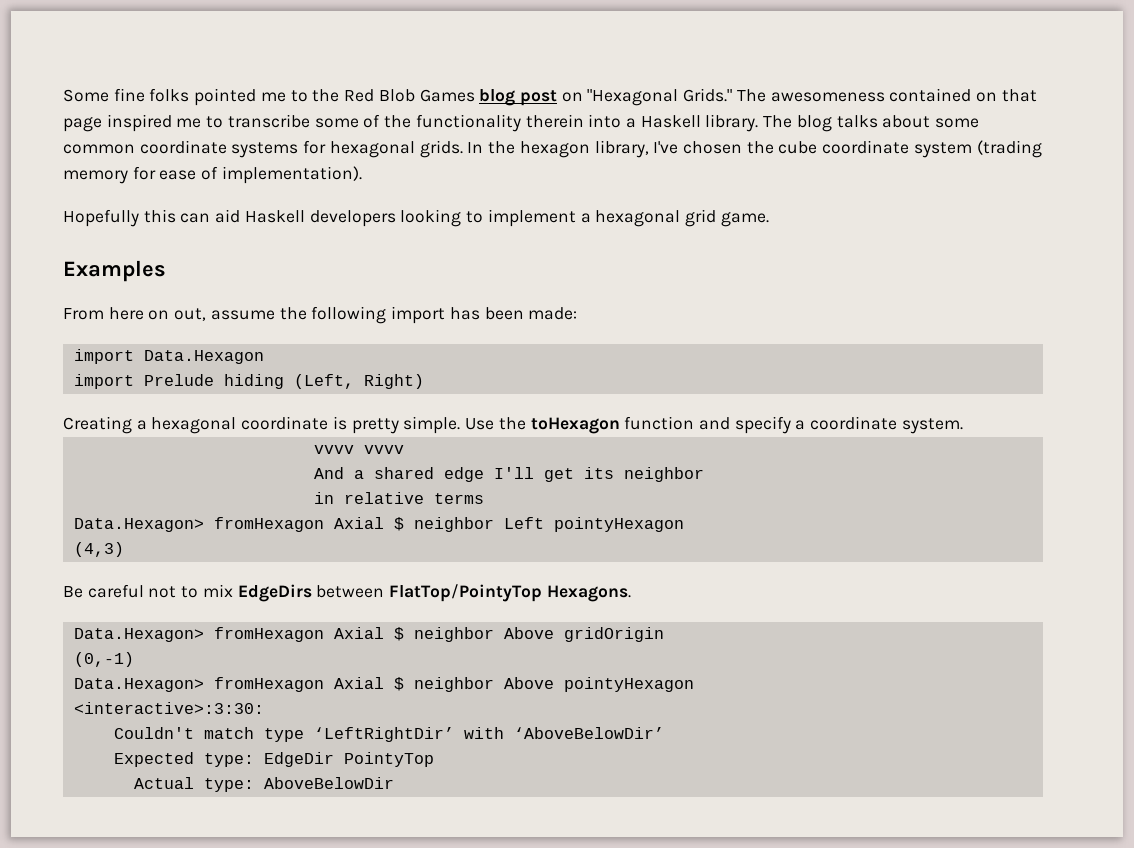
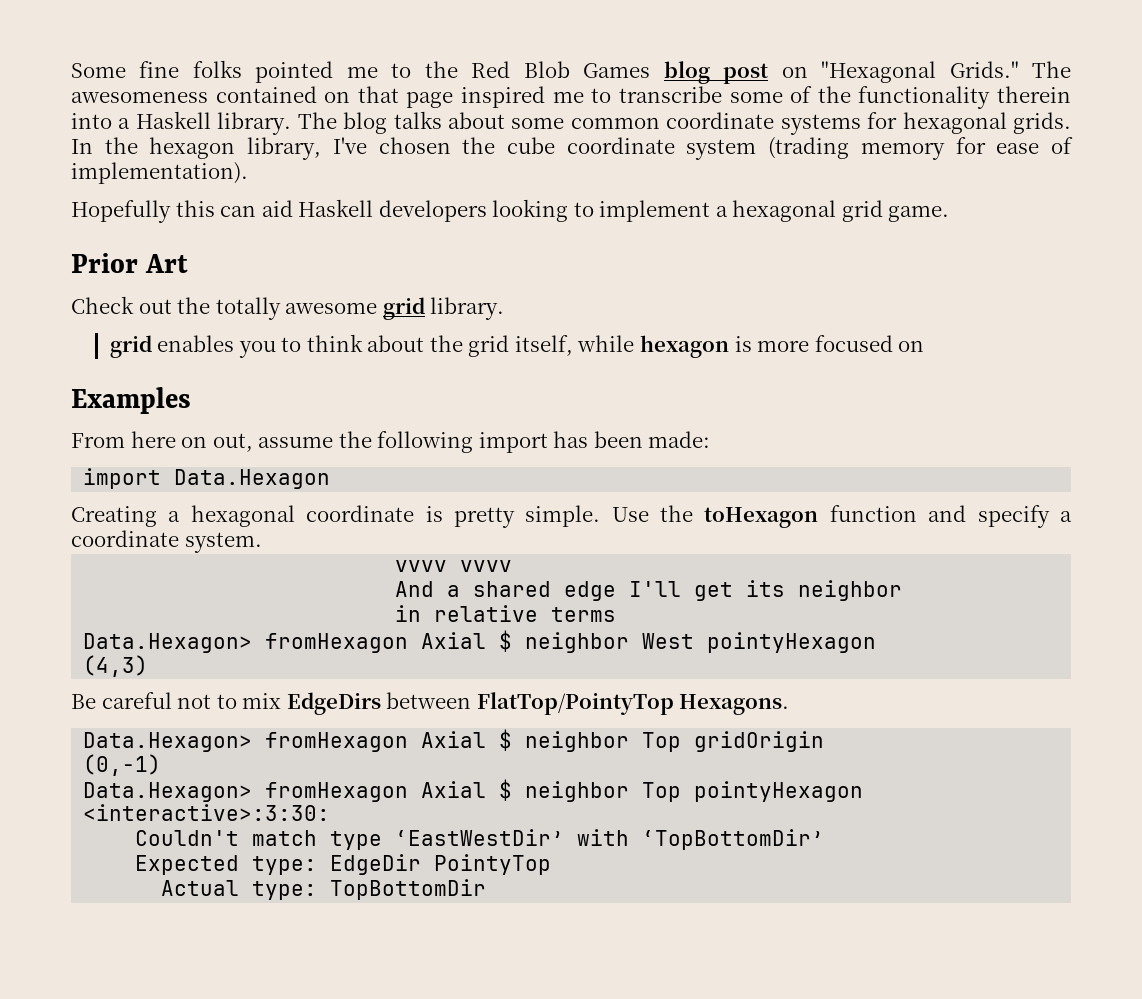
+ Prior Art
+ Check out the totally awesome grid library.
+ grid enables you to think about the grid itself, while hexagon is more focused on
- import Prelude hiding (Left, Right)
- Data.Hexagon> fromHexagon Axial $ neighbor Left pointyHexagon
+ Data.Hexagon> fromHexagon Axial $ neighbor West pointyHexagon
- Data.Hexagon> fromHexagon Axial $ neighbor Above gridOrigin
+ Data.Hexagon> fromHexagon Axial $ neighbor Top gridOrigin
- Data.Hexagon> fromHexagon Axial $ neighbor Above pointyHexagon
+ Data.Hexagon> fromHexagon Axial $ neighbor Top pointyHexagon
- Couldn't match type ‘LeftRightDir’ with ‘AboveBelowDir’
+ Couldn't match type ‘EastWestDir’ with ‘TopBottomDir’
- Actual type: AboveBelowDir
+ Actual type: TopBottomDir

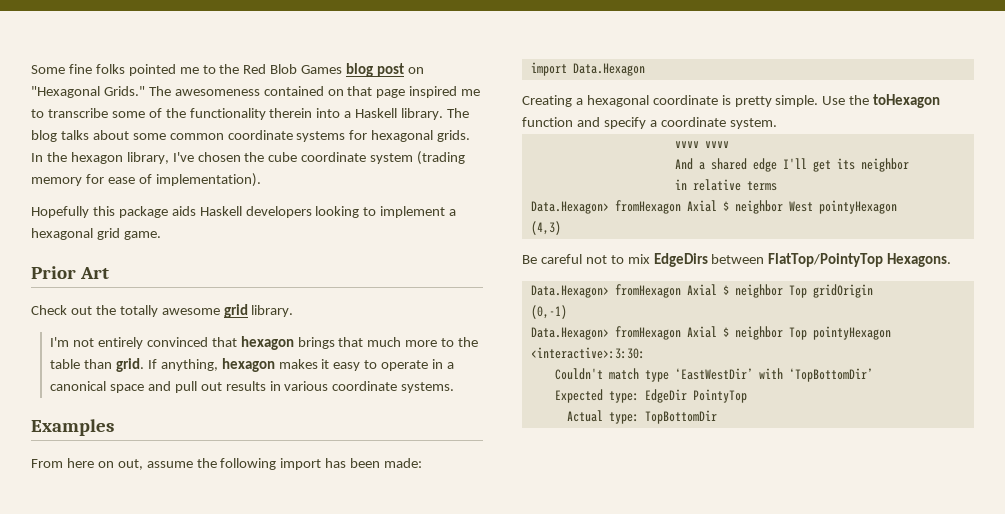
- Hopefully this can aid Haskell developers looking to implement a hexagonal grid game.
+ Hopefully this package aids Haskell developers looking to implement a hexagonal grid game.
- grid enables you to think about the grid itself, while hexagon is more focused on
+ I'm not entirely convinced that hexagon brings that much more to the table than grid. If anything, hexagon makes it easy to operate in a canonical space and pull out results in various coordinate systems.

